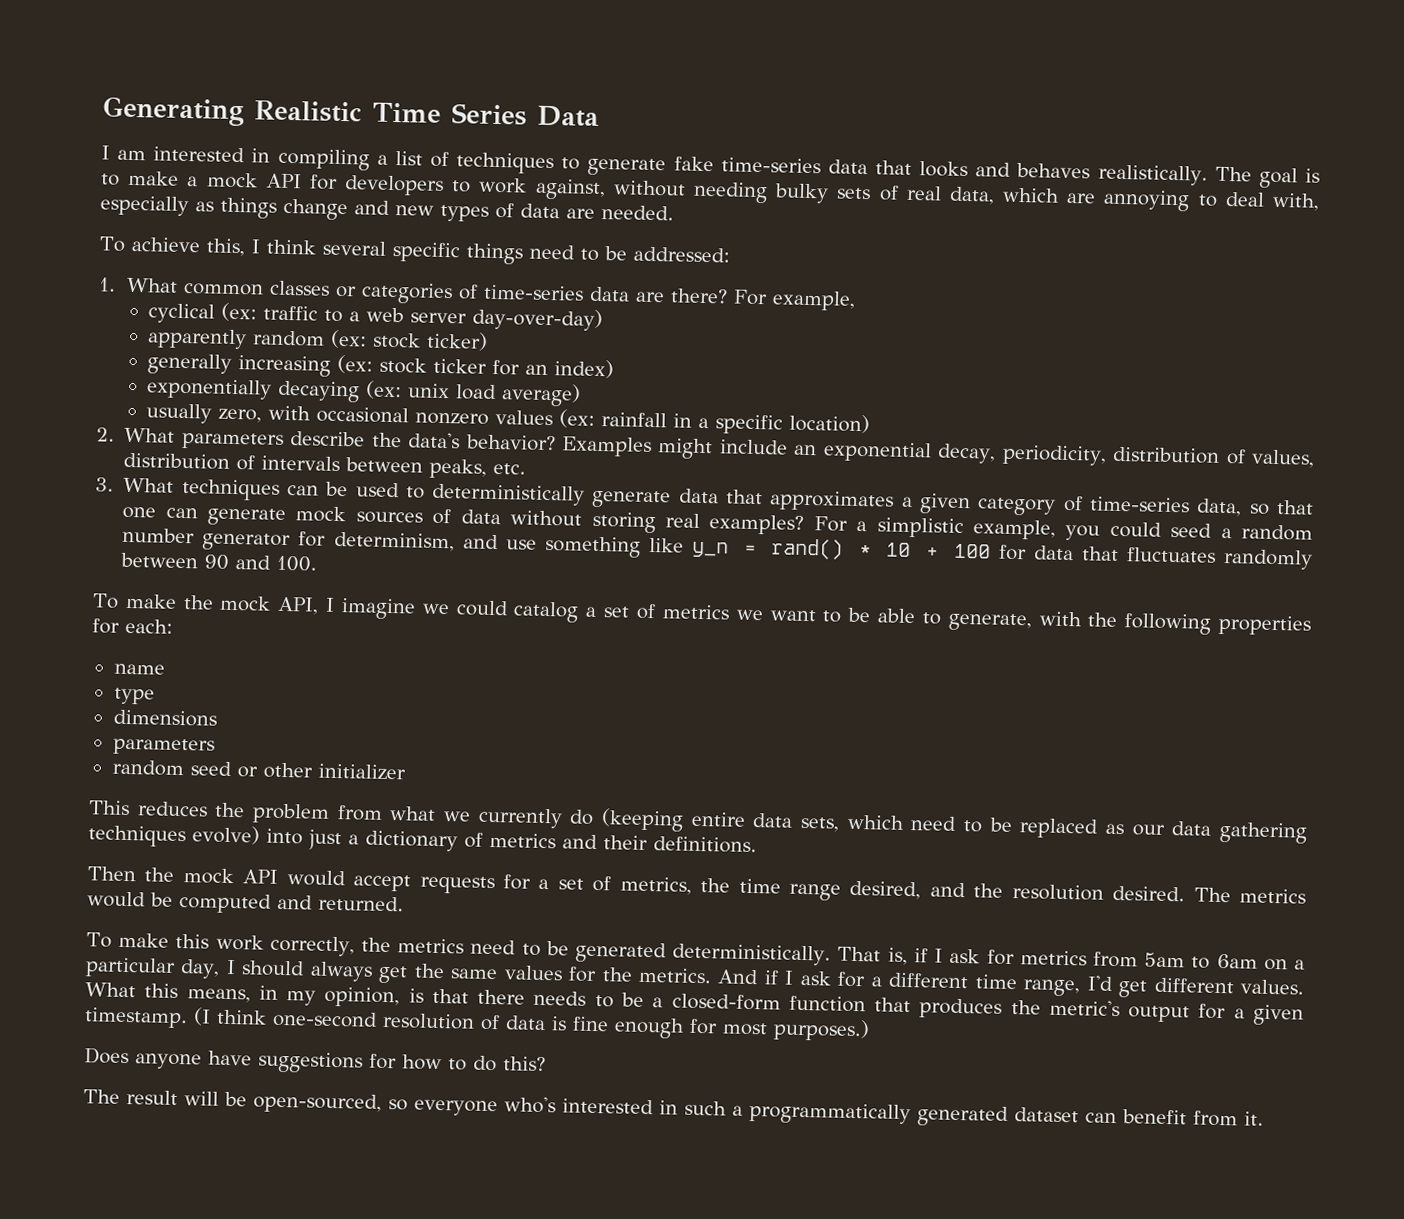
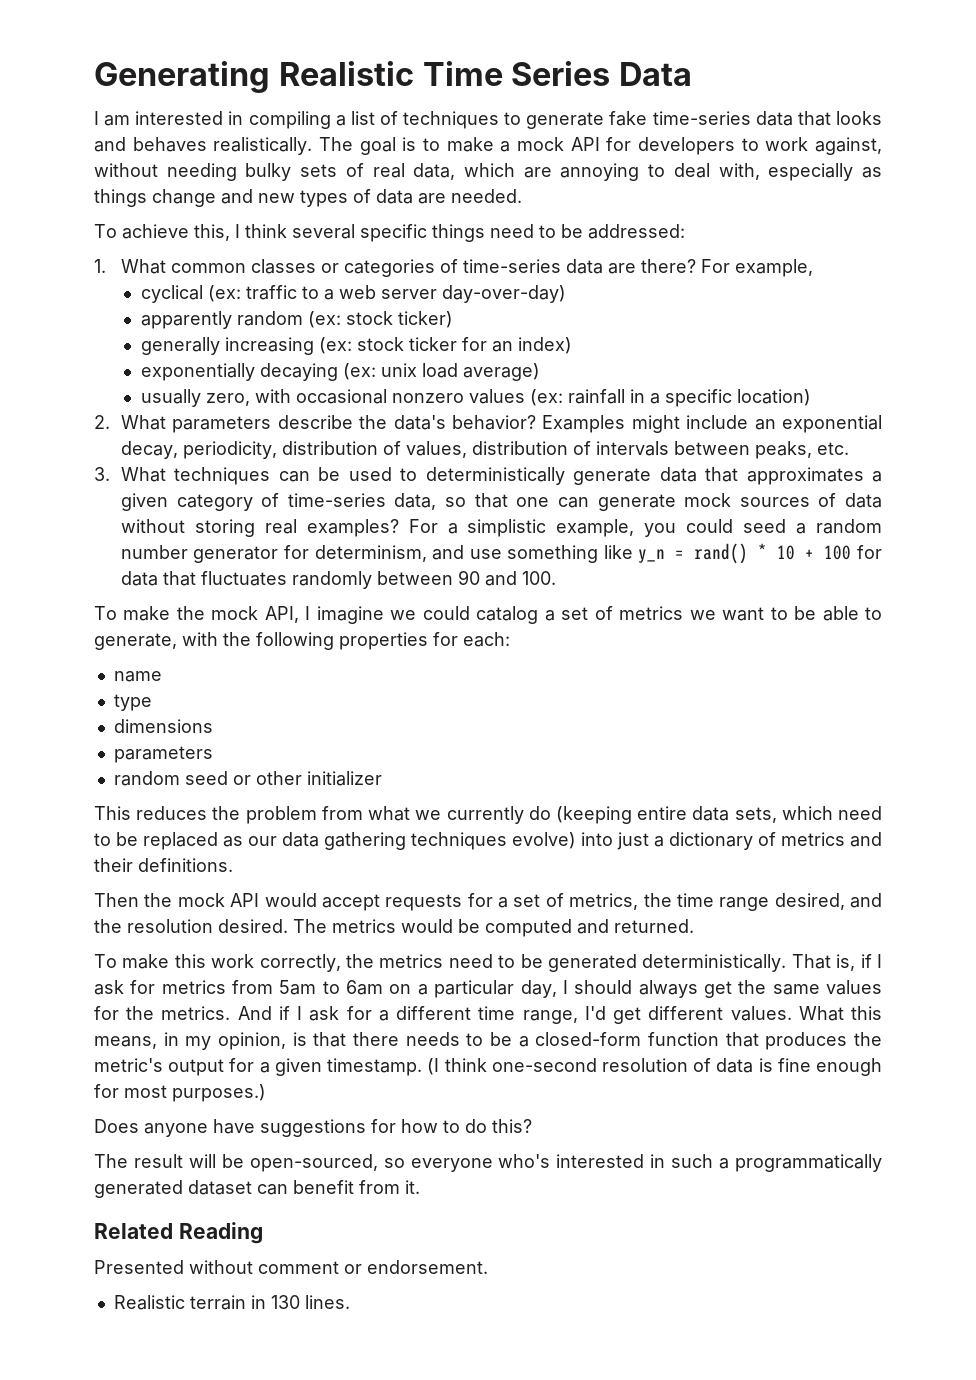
+ Related Reading
+ Presented without comment or endorsement.
+ Realistic terrain in 130 lines.

